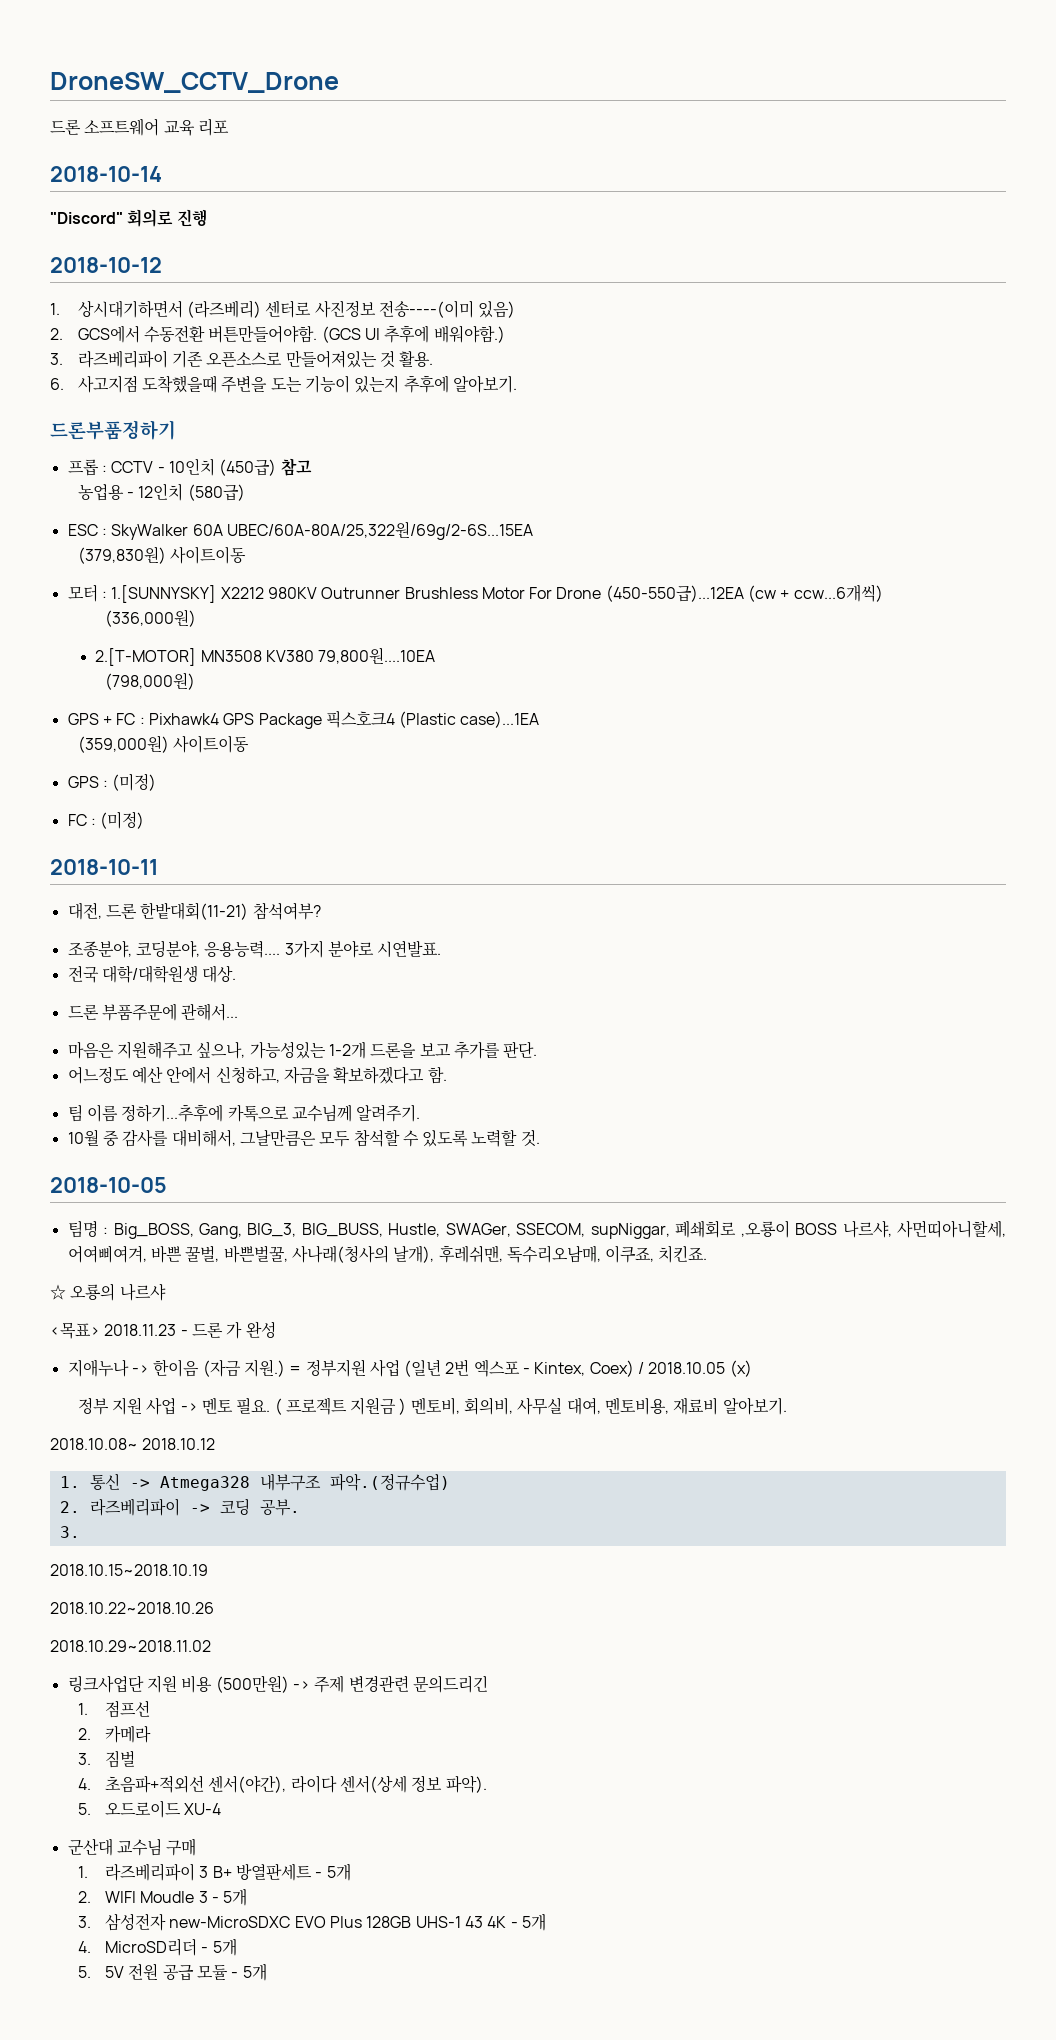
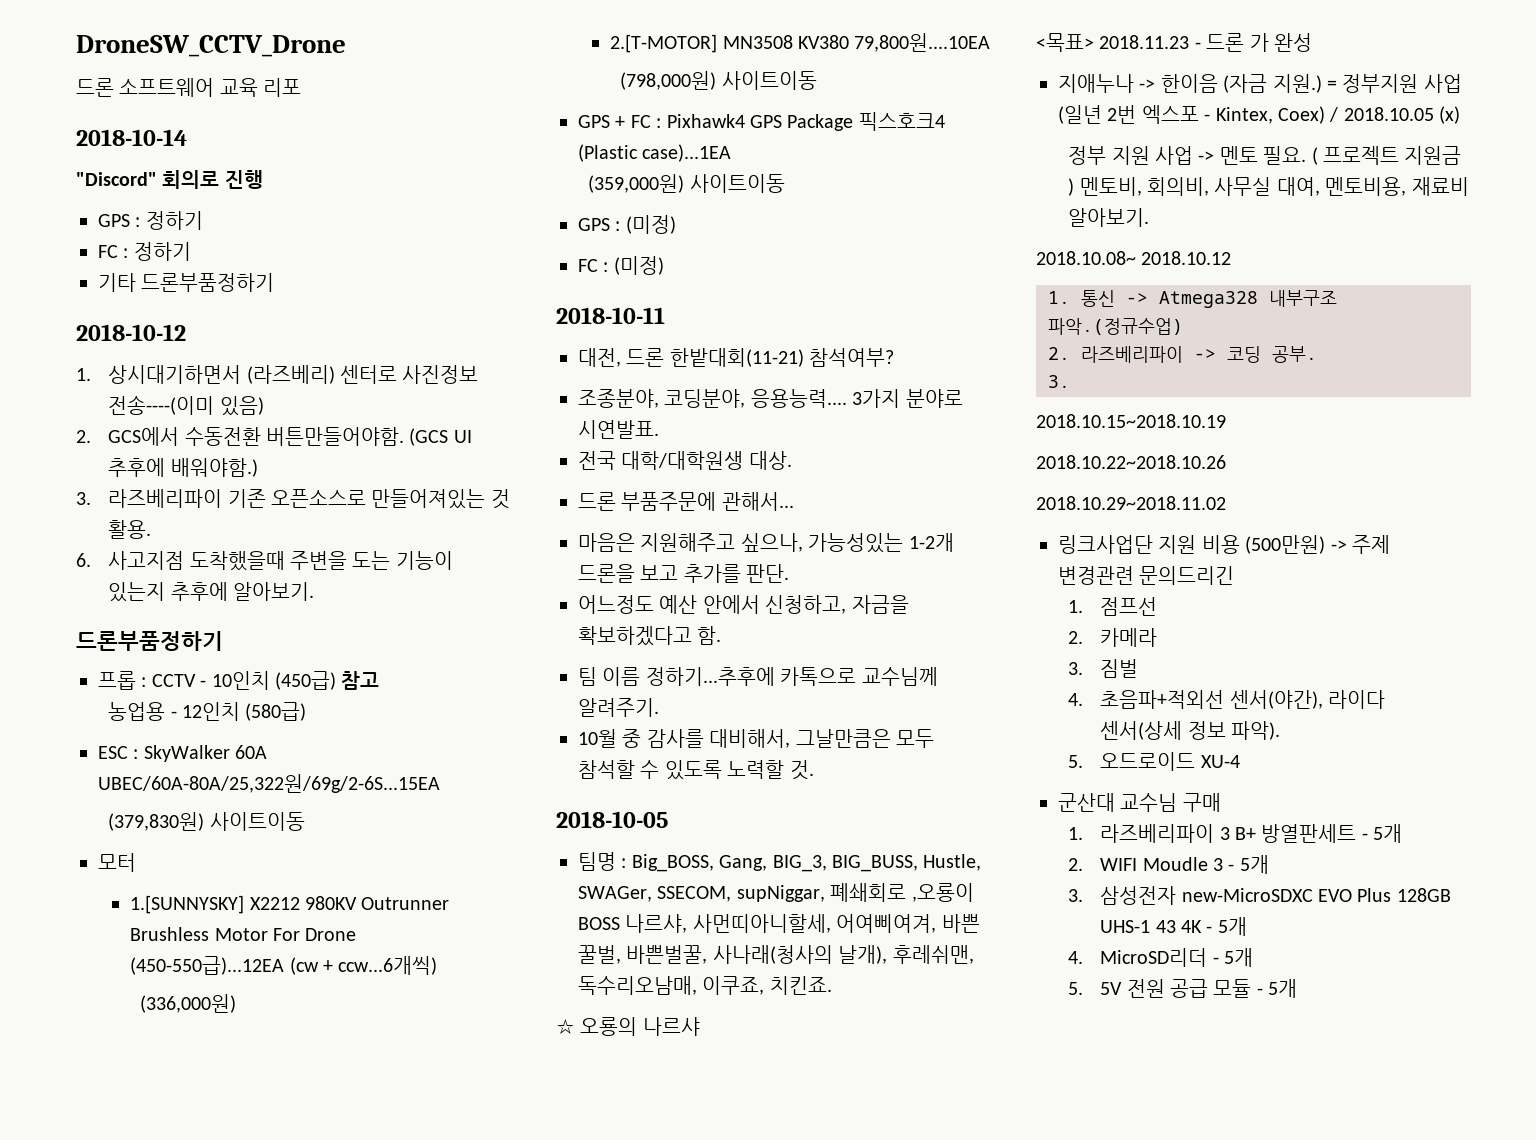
+ GPS : 정하기
+ FC : 정하기
+ 기타 드론부품정하기
- 모터 : 1.[SUNNYSKY] X2212 980KV Outrunner Brushless Motor For Drone (450-550급)...12EA (cw + ccw...6개씩)
+ 모터
+ 1.[SUNNYSKY] X2212 980KV Outrunner Brushless Motor For Drone (450-550급)...12EA (cw + ccw...6개씩)
- (798,000원)
+ (798,000원) 사이트이동

